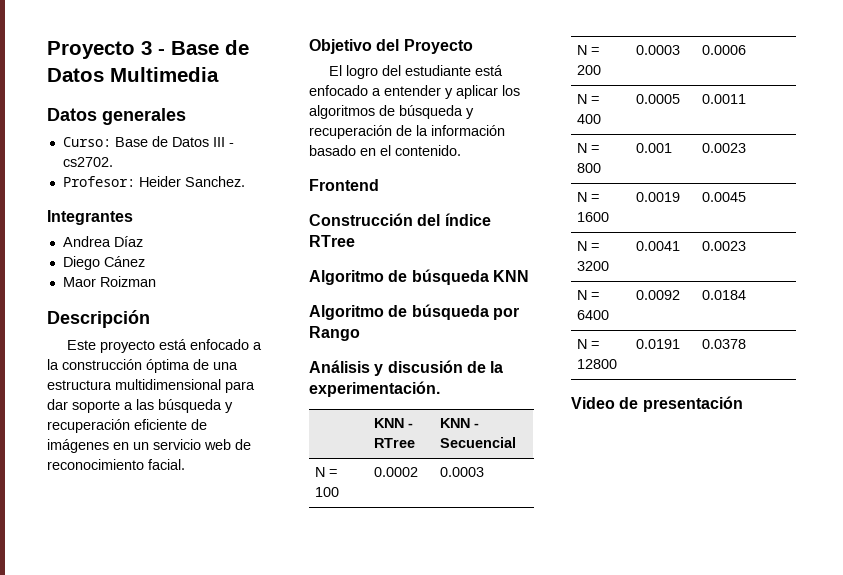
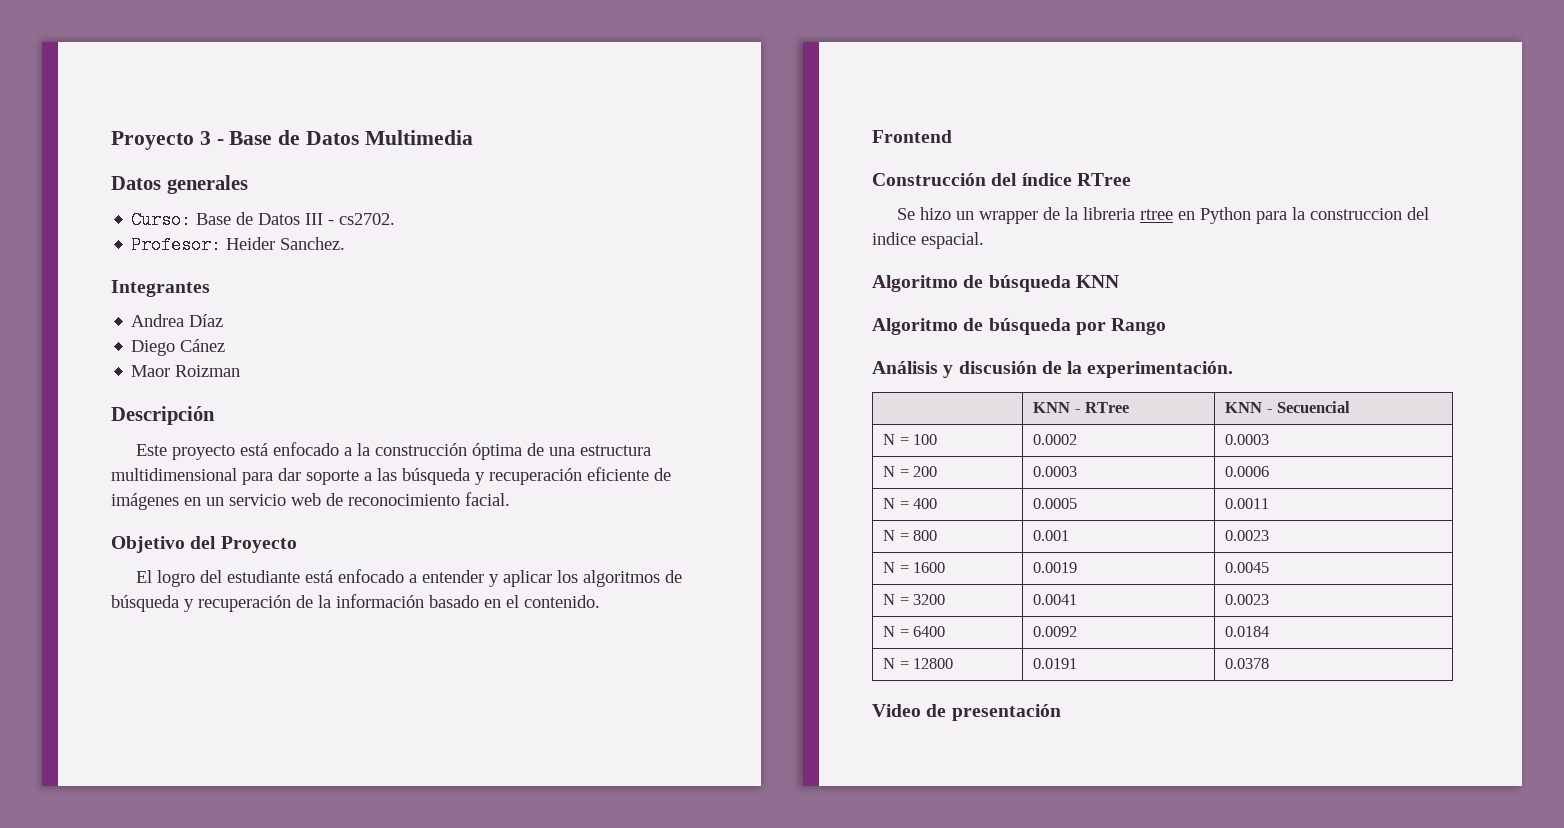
+ Se hizo un wrapper de la libreria rtree en Python para la construccion del indice espacial.

